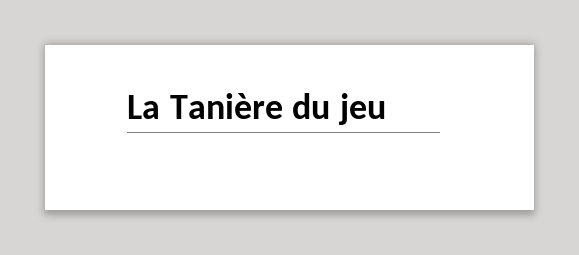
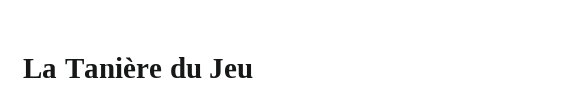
- La Tanière du jeu
+ La Tanière du Jeu

